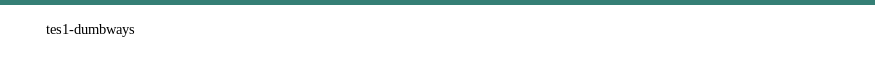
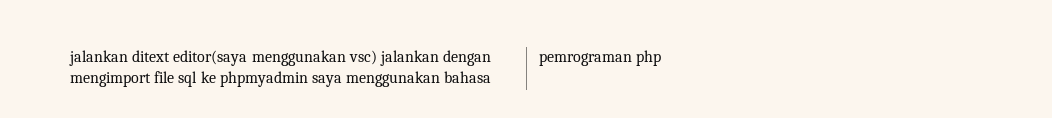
- tes1-dumbways
+ jalankan ditext editor(saya menggunakan vsc) jalankan dengan mengimport file sql ke phpmyadmin saya menggunakan bahasa pemrograman php

